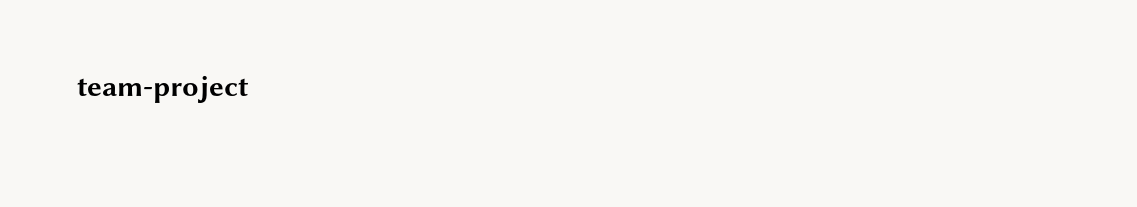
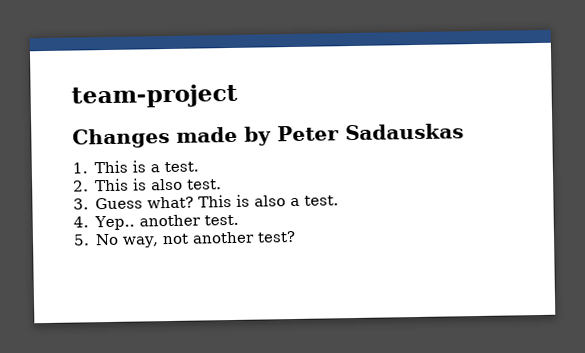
+ Changes made by Peter Sadauskas
+ 1. This is a test.
+ 2. This is also test.
+ 3. Guess what? This is also a test.
+ 4. Yep.. another test.
+ 5. No way, not another test?

